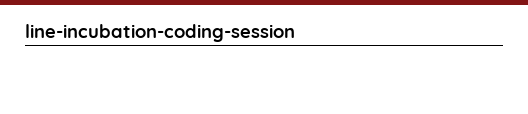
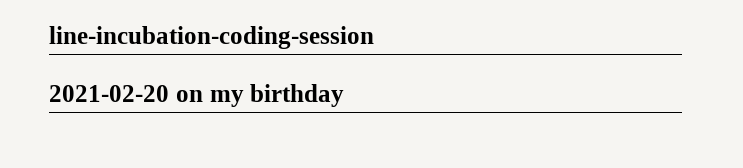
+ 2021-02-20 on my birthday

